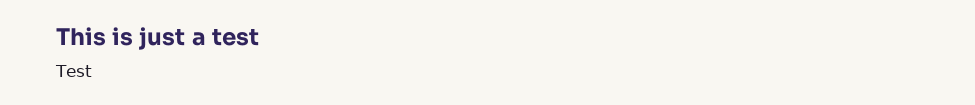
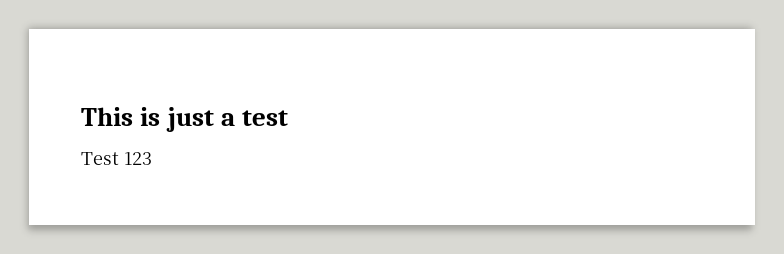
- Test
+ Test 123

